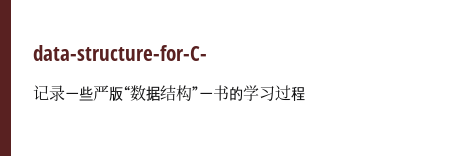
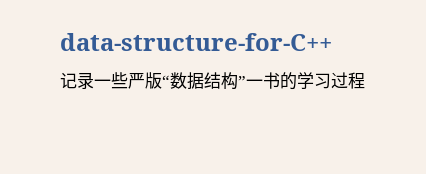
- data-structure-for-C-
+ data-structure-for-C++

